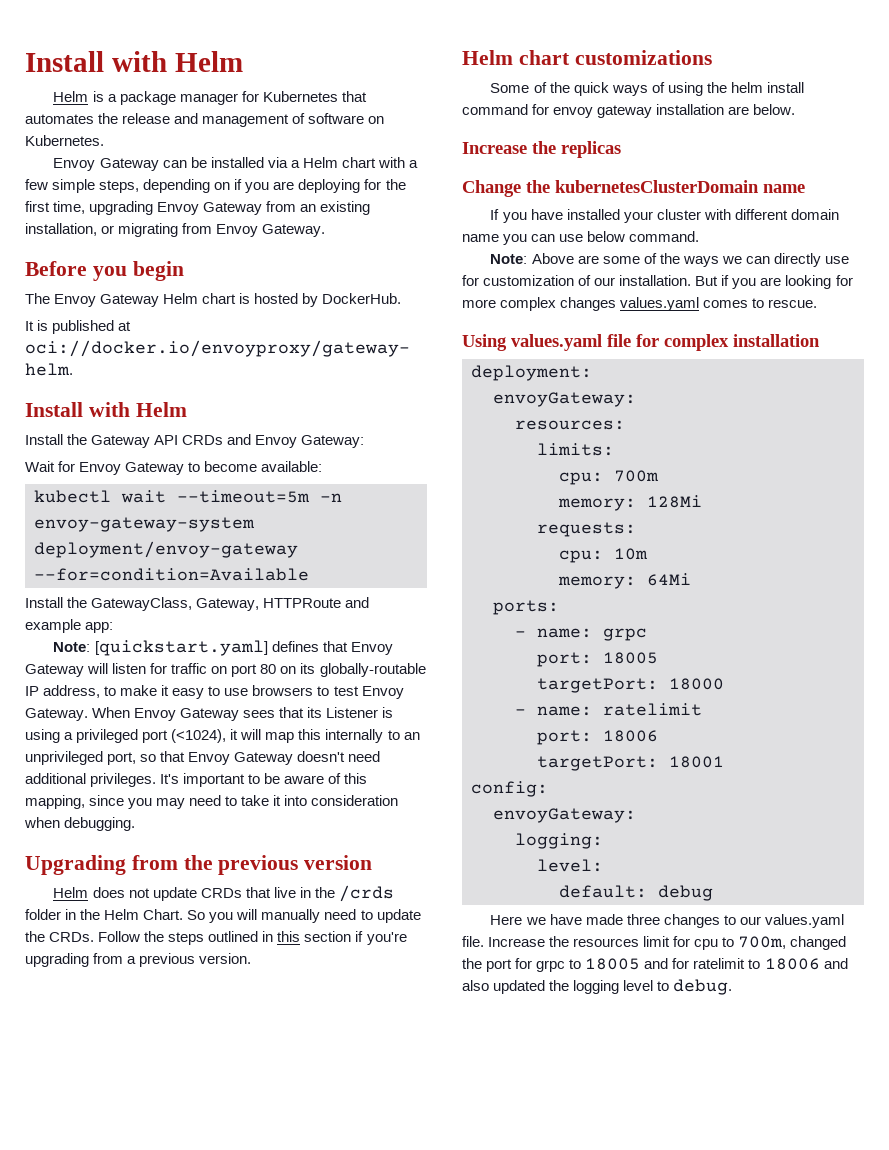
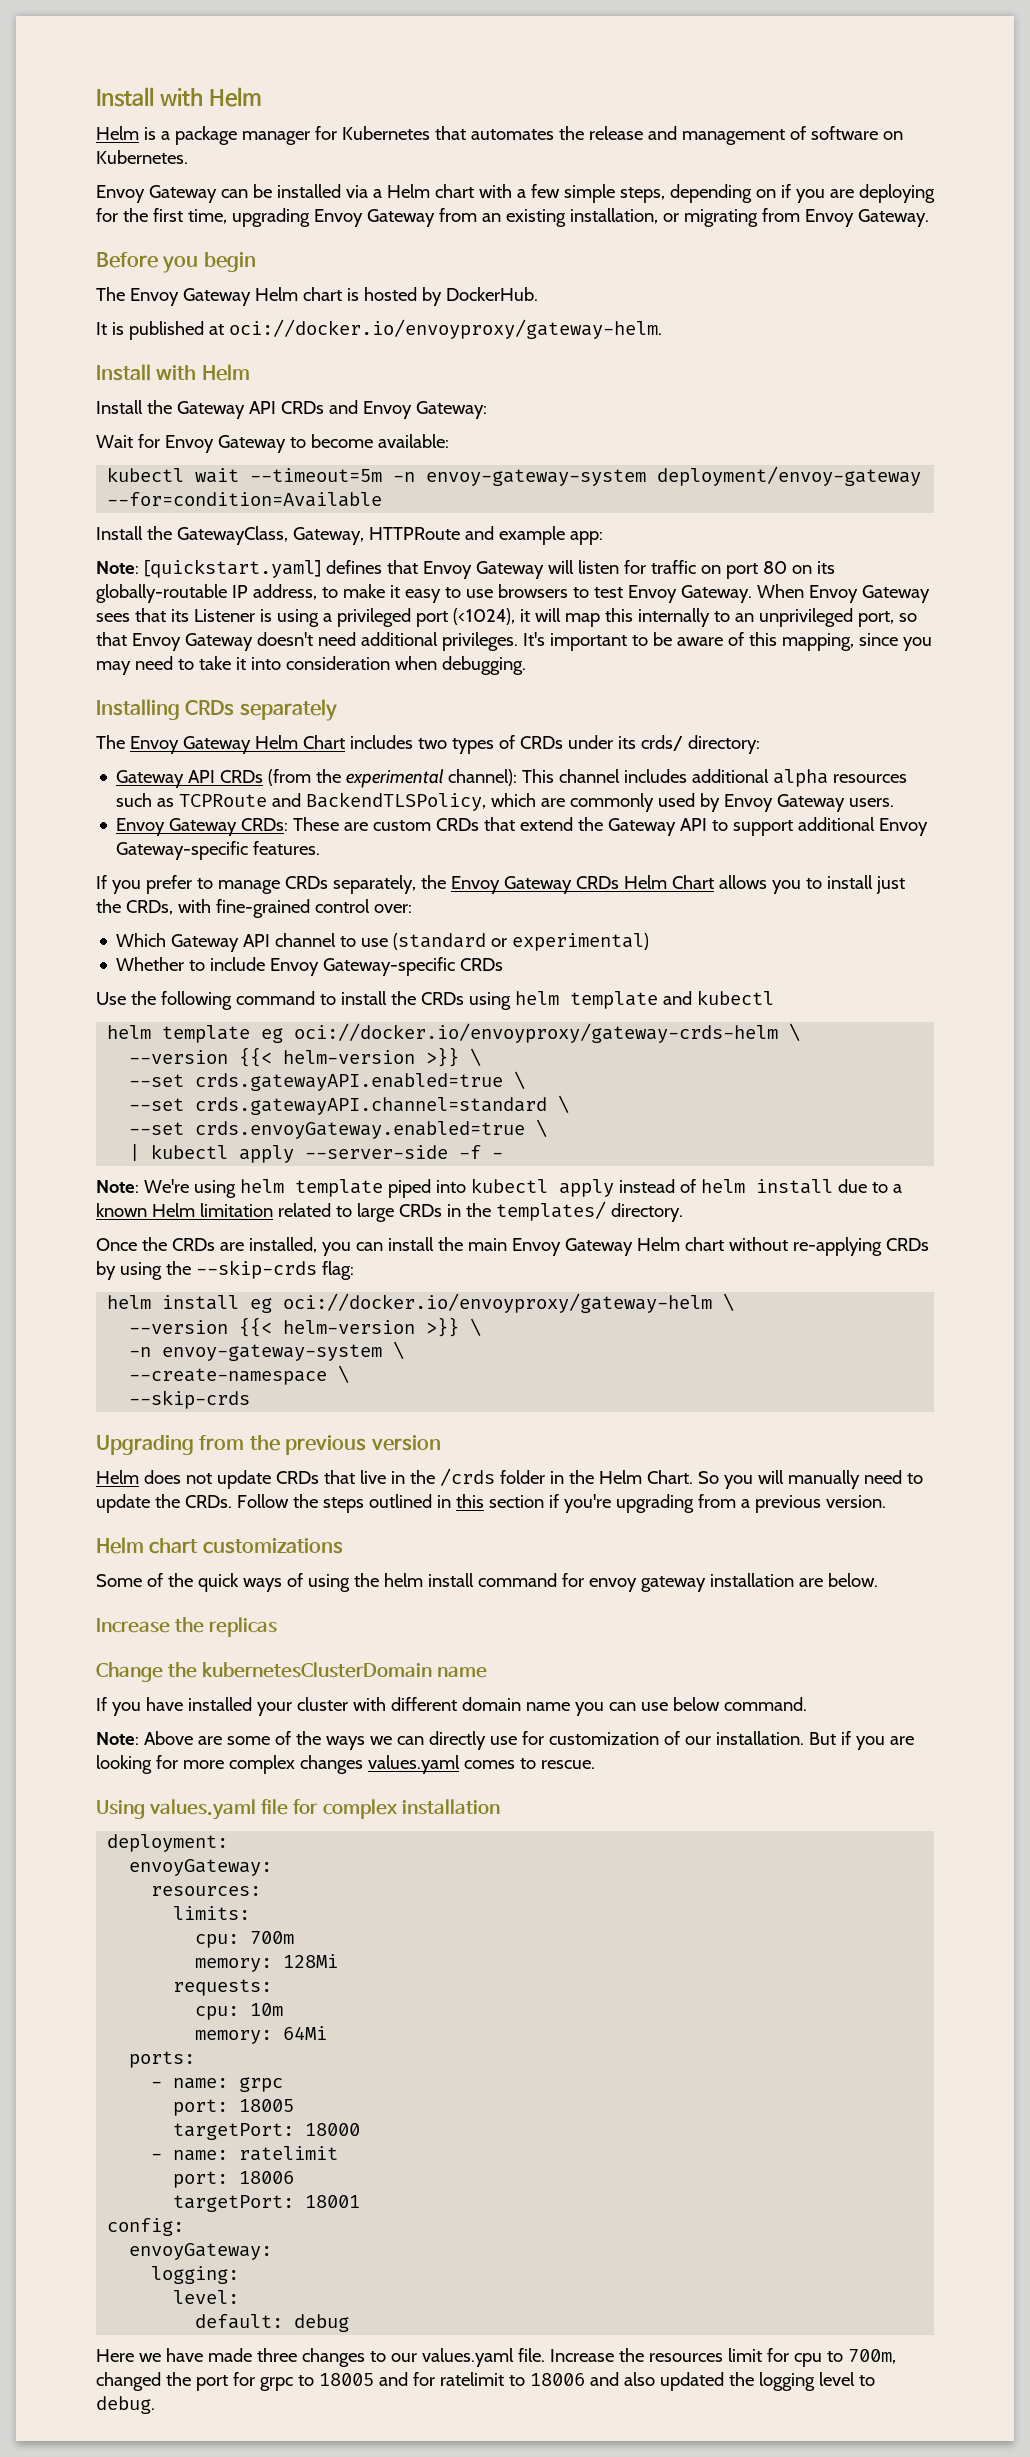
+ Installing CRDs separately
+ The Envoy Gateway Helm Chart includes two types of CRDs under its crds/ directory:
+ Gateway API CRDs (from the experimental channel): This channel includes additional alpha resources such as TCPRoute and BackendTLSPolicy, which are commonly used by Envoy Gateway users.
+ Envoy Gateway CRDs: These are custom CRDs that extend the Gateway API to support additional Envoy Gateway-specific features.
+ If you prefer to manage CRDs separately, the Envoy Gateway CRDs Helm Chart allows you to install just the CRDs, with fine-grained control over:
+ Which Gateway API channel to use (standard or experimental)
+ Whether to include Envoy Gateway-specific CRDs
+ Use the following command to install the CRDs using helm template and kubectl
+ helm template eg oci://docker.io/envoyproxy/gateway-crds-helm \
+ --version {{< helm-version >}} \
+ --set crds.gatewayAPI.enabled=true \
+ --set crds.gatewayAPI.channel=standard \
+ --set crds.envoyGateway.enabled=true \
+ | kubectl apply --server-side -f -
+ Note: We're using helm template piped into kubectl apply instead of helm install due to a known Helm limitation related to large CRDs in the templates/ directory.
+ Once the CRDs are installed, you can install the main Envoy Gateway Helm chart without re-applying CRDs by using the --skip-crds flag:
+ helm install eg oci://docker.io/envoyproxy/gateway-helm \
+ --version {{< helm-version >}} \
+ -n envoy-gateway-system \
+ --create-namespace \
+ --skip-crds

